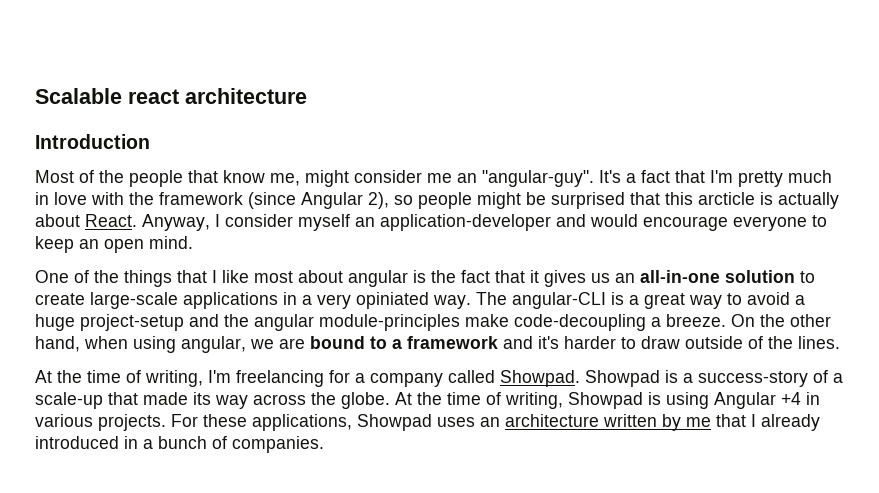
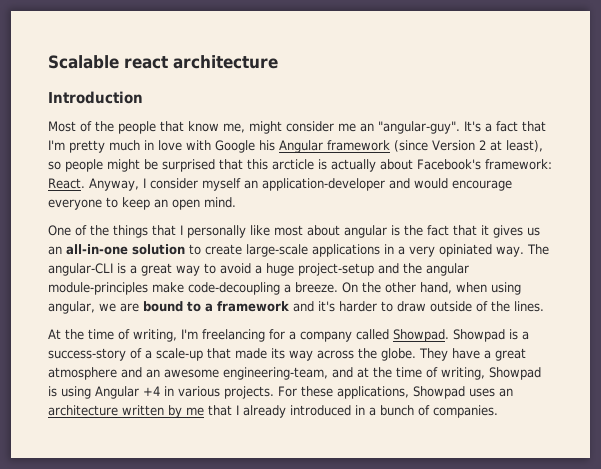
- It's a fact that I'm pretty much in love with the framework (since Angular 2), so people might be surprised that this arcticle is actually about React.
+ It's a fact that I'm pretty much in love with Google his Angular framework (since Version 2 at least), so people might be surprised that this arcticle is actually about Facebook's framework: React.
- One of the things that I like most about angular is the fact that it gives us an all-in-one solution to create large-scale applications in a very opiniated way.
+ One of the things that I personally like most about angular is the fact that it gives us an all-in-one solution to create large-scale applications in a very opiniated way.
- At the time of writing, Showpad is using Angular +4 in various projects.
+ They have a great atmosphere and an awesome engineering-team, and at the time of writing, Showpad is using Angular +4 in various projects.

